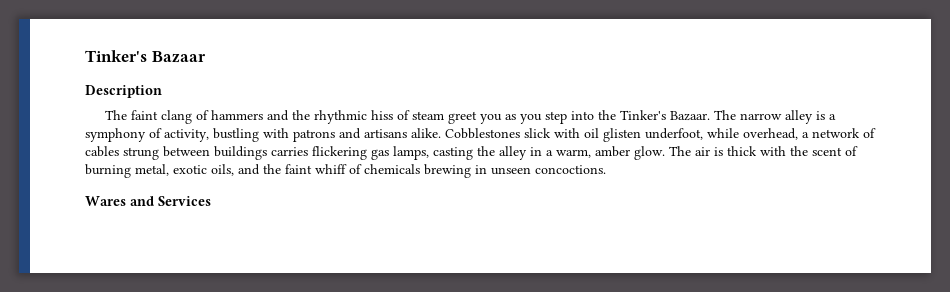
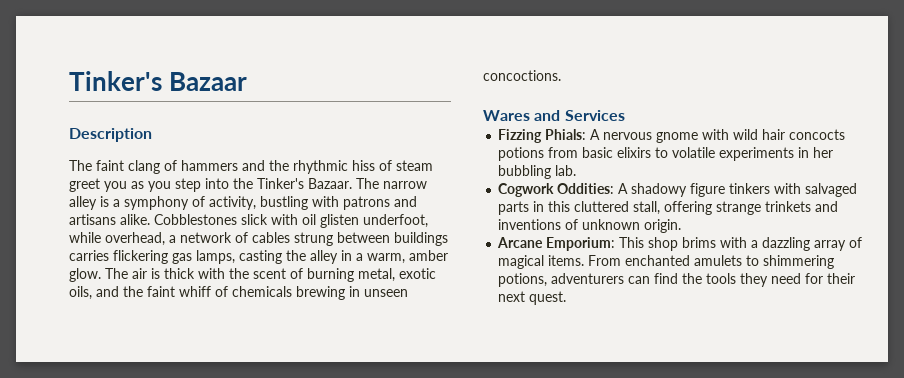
+ Fizzing Phials: A nervous gnome with wild hair concocts potions from basic elixirs to volatile experiments in her bubbling lab.
+ Cogwork Oddities: A shadowy figure tinkers with salvaged parts in this cluttered stall, offering strange trinkets and inventions of unknown origin.
+ Arcane Emporium: This shop brims with a dazzling array of magical items. From enchanted amulets to shimmering potions, adventurers can find the tools they need for their next quest.

